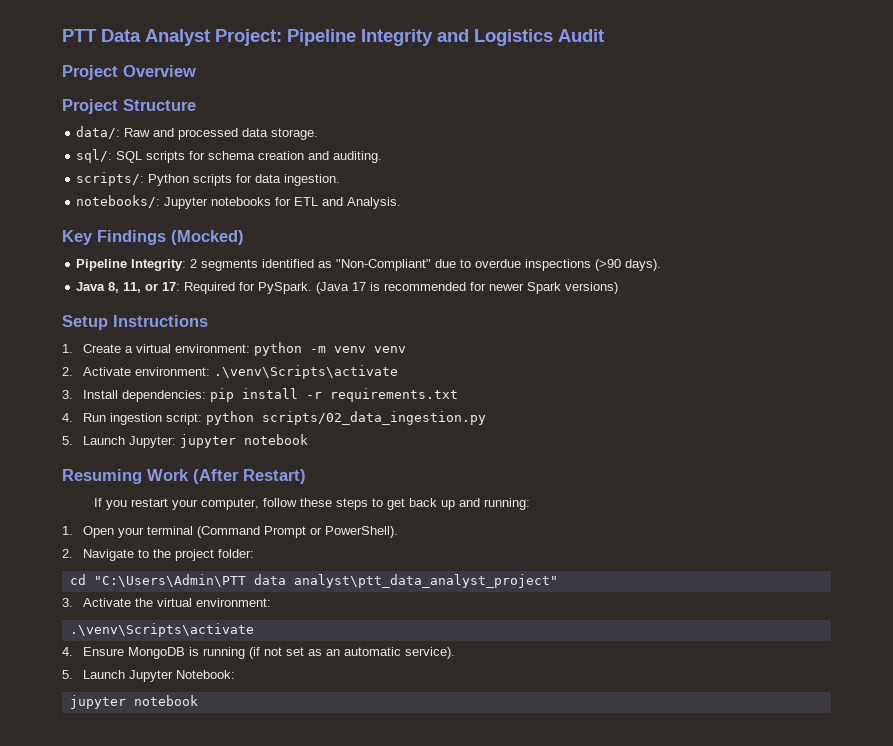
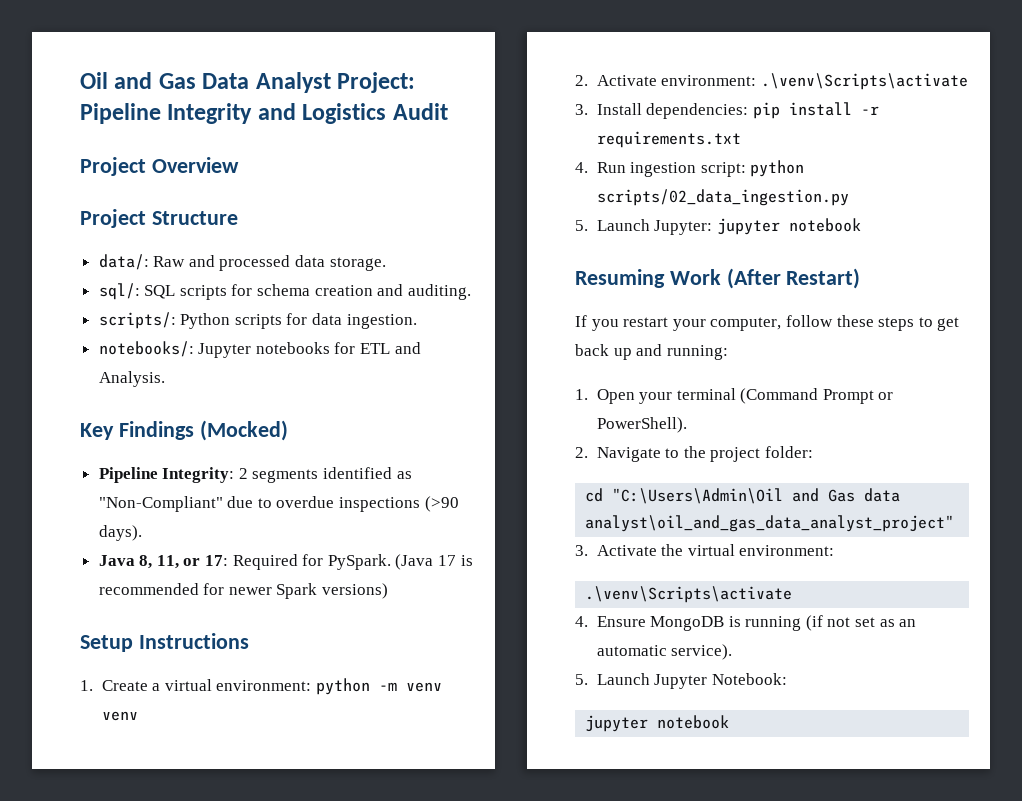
- PTT Data Analyst Project: Pipeline Integrity and Logistics Audit
+ Oil and Gas Data Analyst Project: Pipeline Integrity and Logistics Audit
- cd "C:\Users\Admin\PTT data analyst\ptt_data_analyst_project"
+ cd "C:\Users\Admin\Oil and Gas data analyst\oil_and_gas_data_analyst_project"

